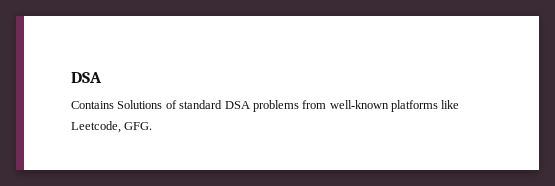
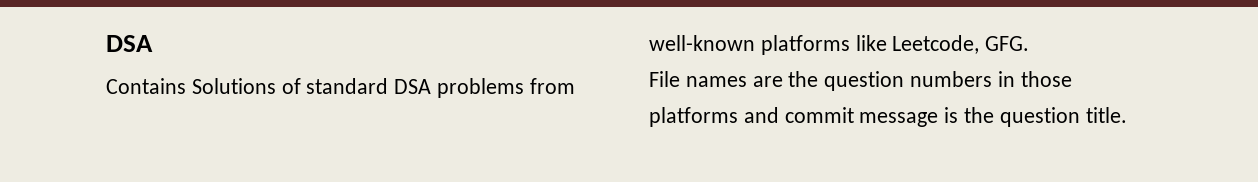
+ File names are the question numbers in those platforms and commit message is the question title.

